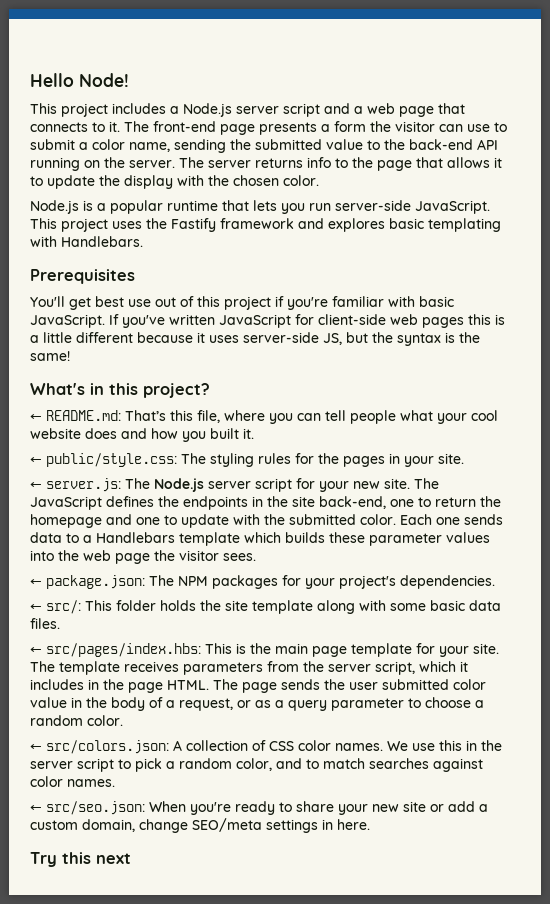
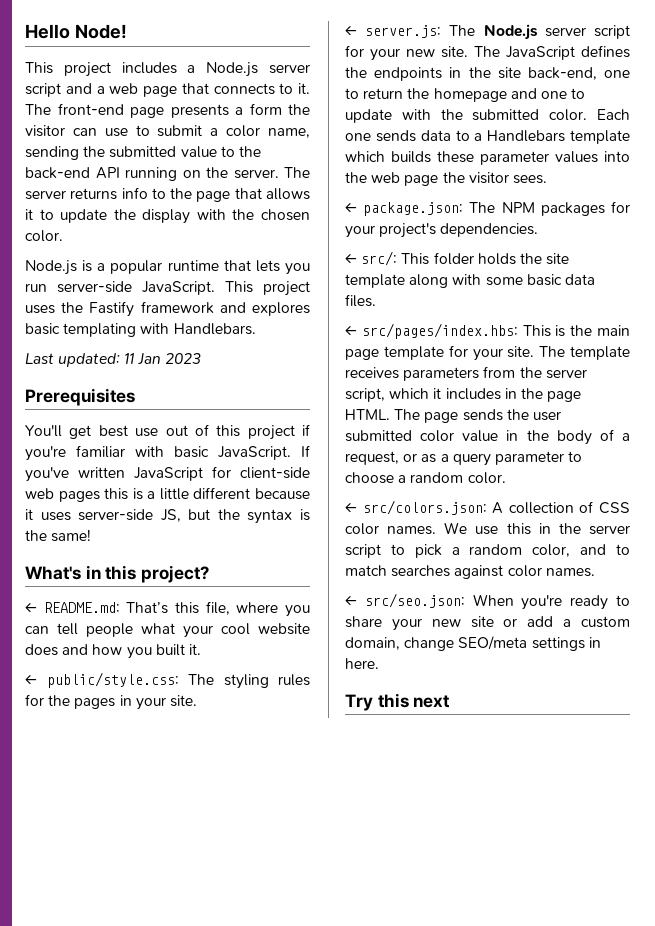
+ Last updated: 11 Jan 2023

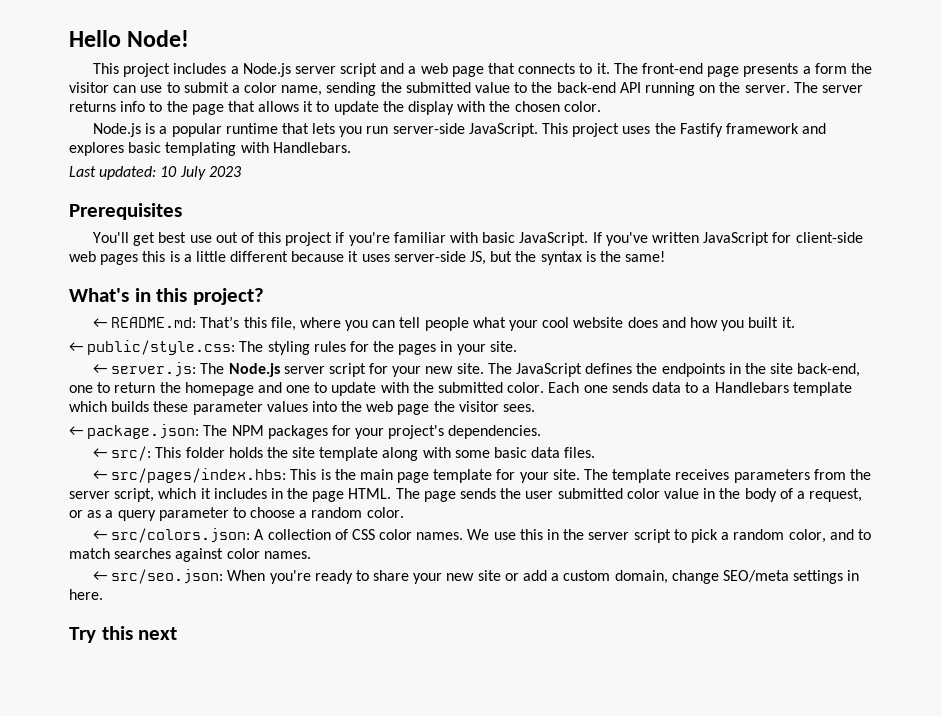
- Last updated: 11 Jan 2023
+ Last updated: 10 July 2023

